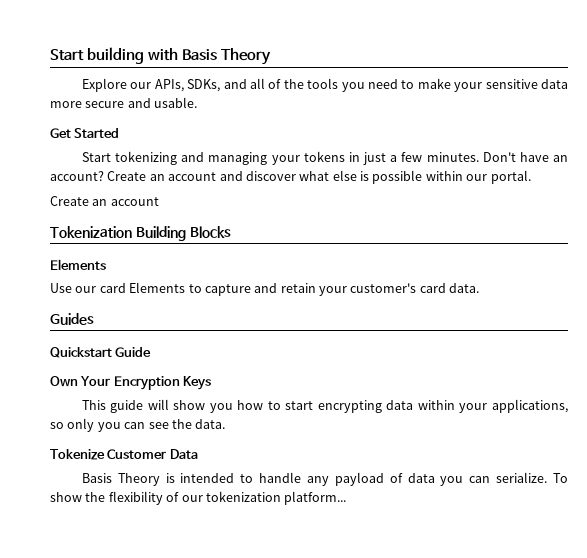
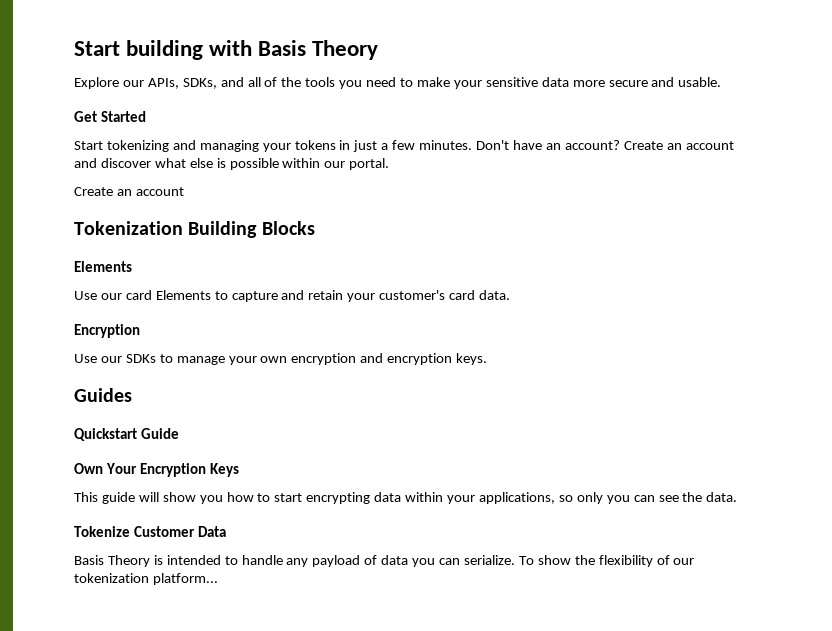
  Use our card Elements to capture and retain your customer's card data.
+ Encryption
+ Use our SDKs to manage your own encryption and encryption keys.

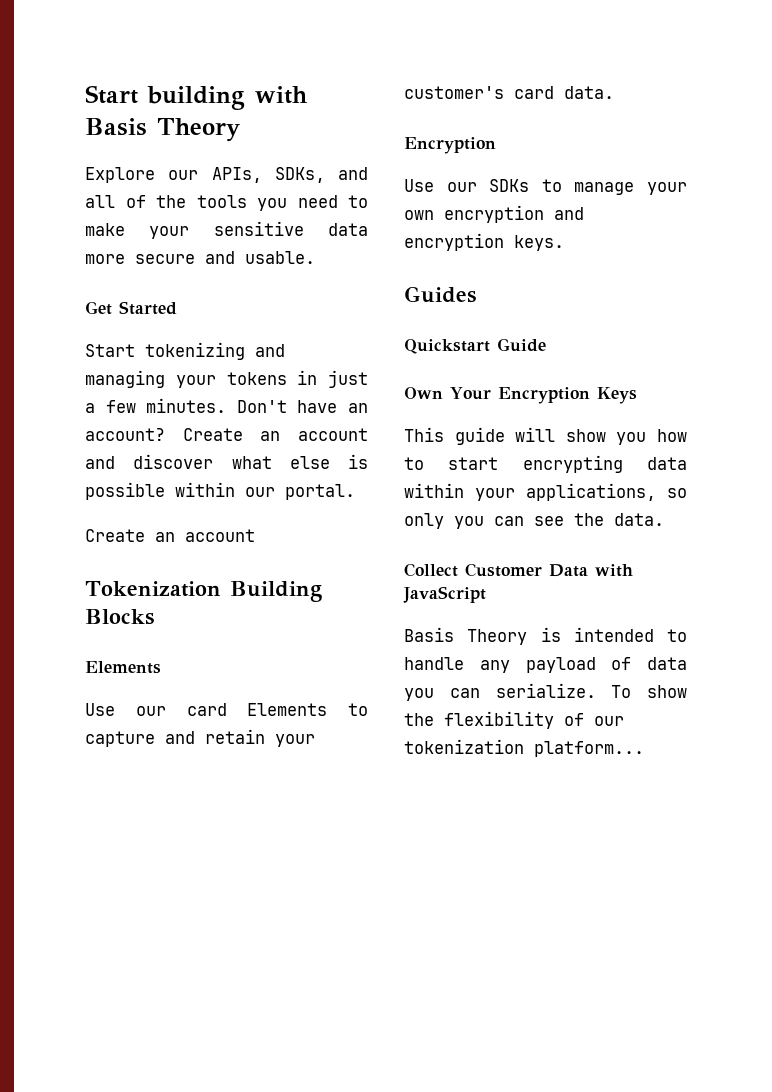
- Tokenize Customer Data
+ Collect Customer Data with JavaScript

